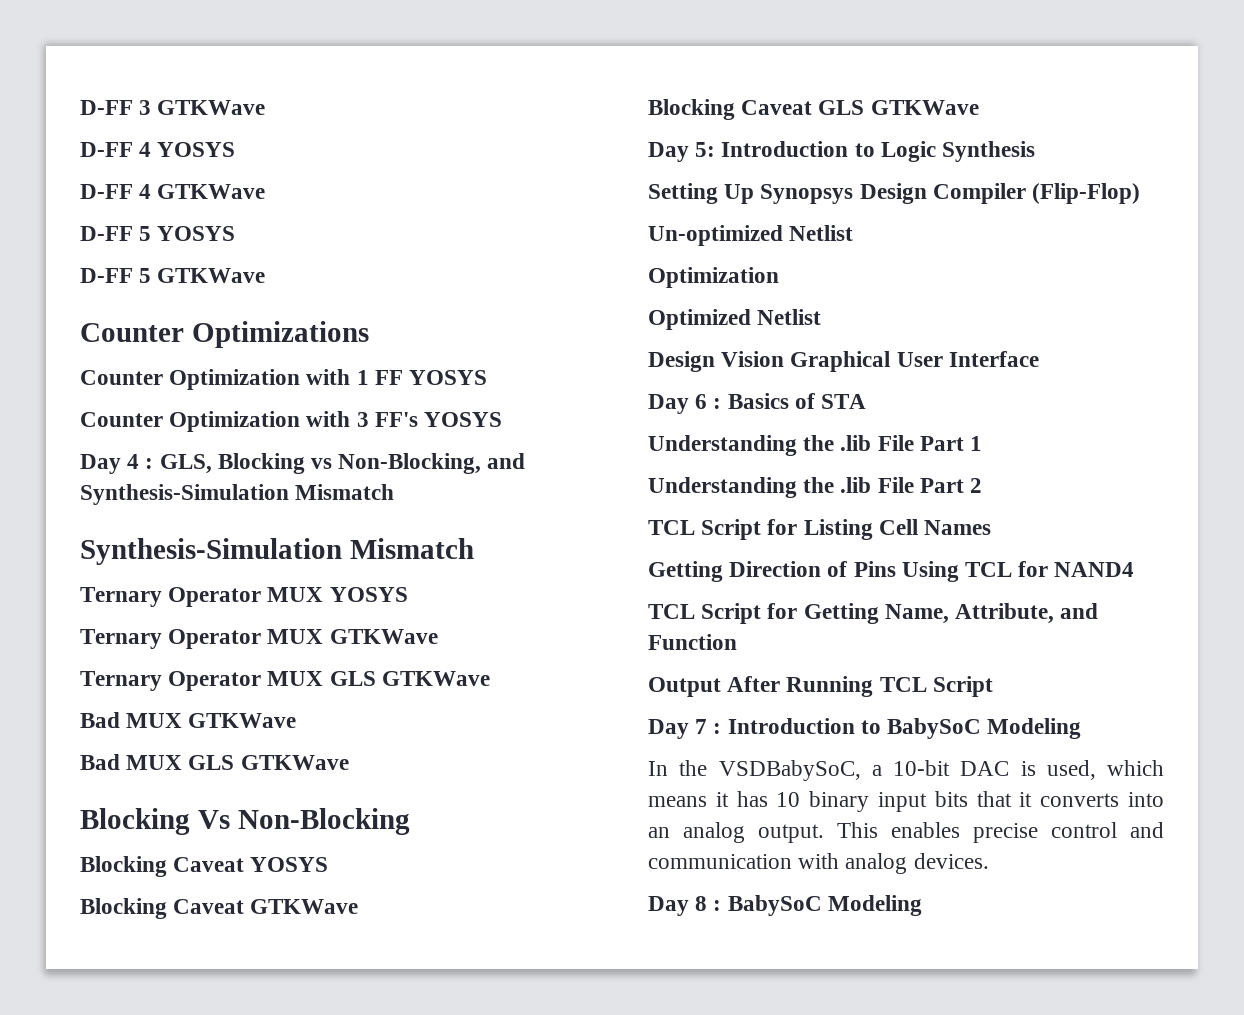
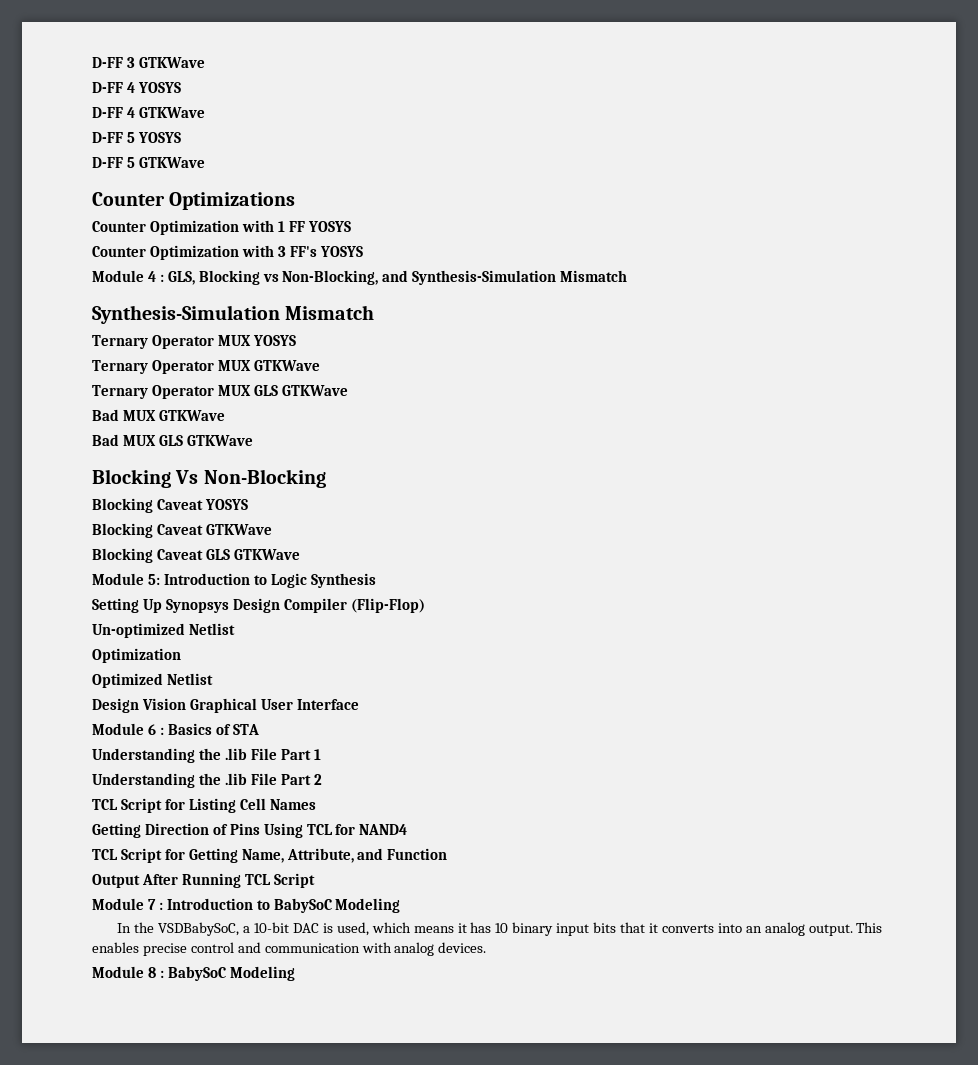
- Day 4 : GLS, Blocking vs Non-Blocking, and Synthesis-Simulation Mismatch
+ Module 4 : GLS, Blocking vs Non-Blocking, and Synthesis-Simulation Mismatch
- Day 5: Introduction to Logic Synthesis
+ Module 5: Introduction to Logic Synthesis
- Day 6 : Basics of STA
+ Module 6 : Basics of STA
- Day 7 : Introduction to BabySoC Modeling
+ Module 7 : Introduction to BabySoC Modeling
- Day 8 : BabySoC Modeling
+ Module 8 : BabySoC Modeling

